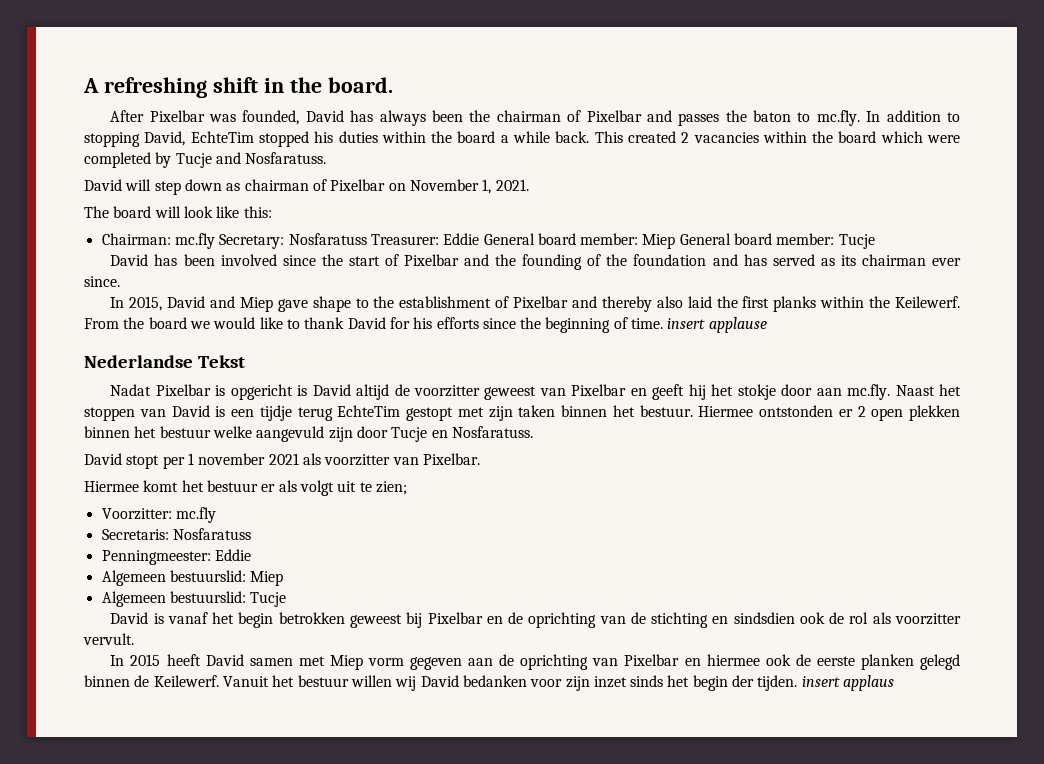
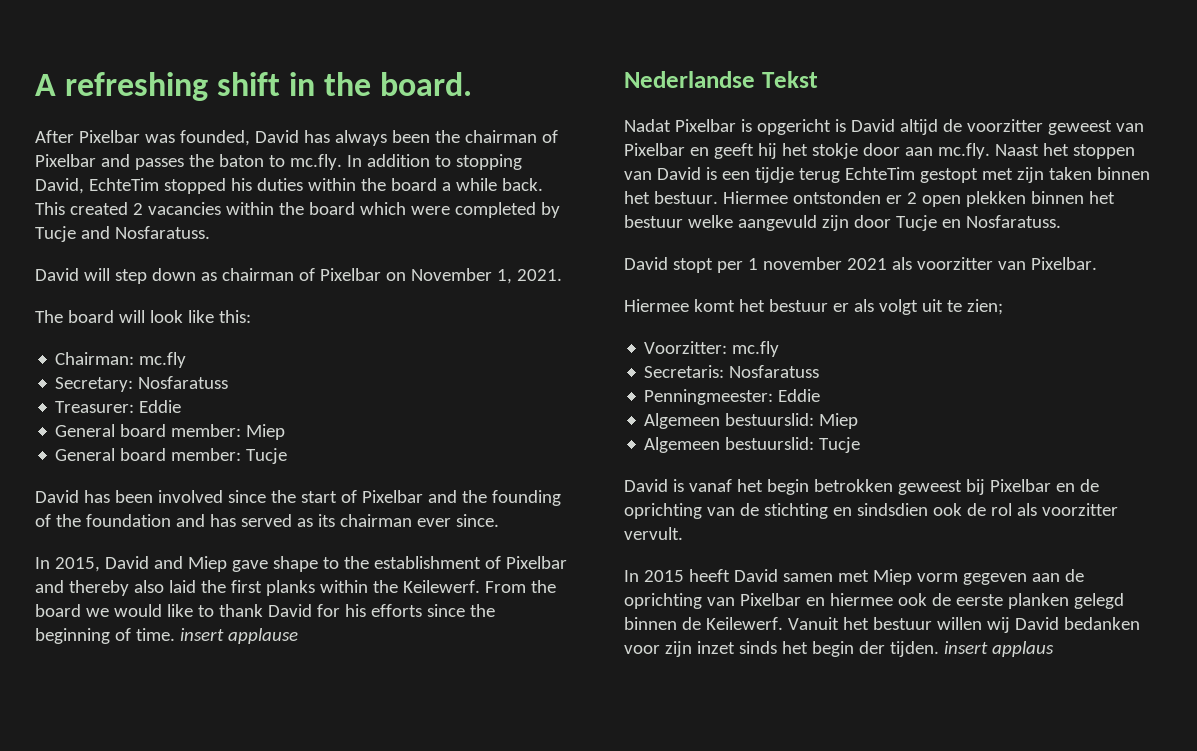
- Chairman: mc.fly Secretary: Nosfaratuss Treasurer: Eddie General board member: Miep General board member: Tucje
+ Chairman: mc.fly
+ Secretary: Nosfaratuss
+ Treasurer: Eddie
+ General board member: Miep
+ General board member: Tucje

